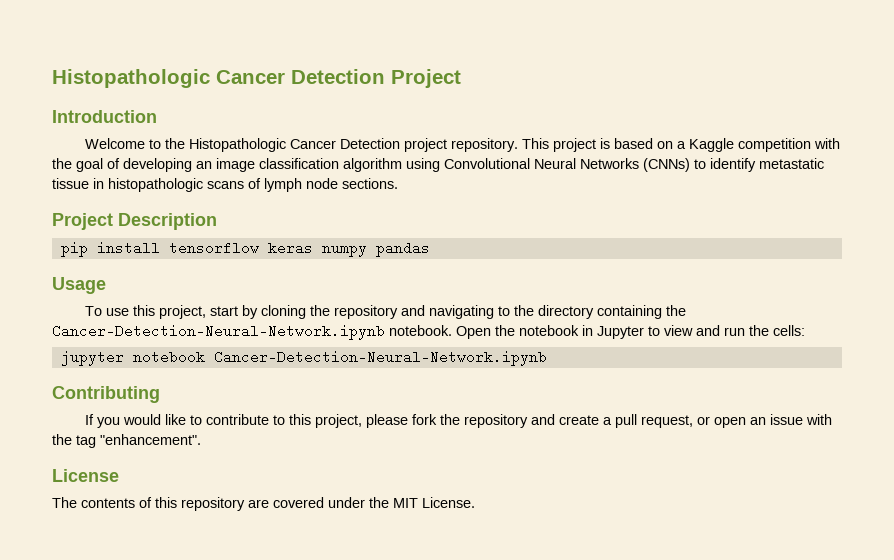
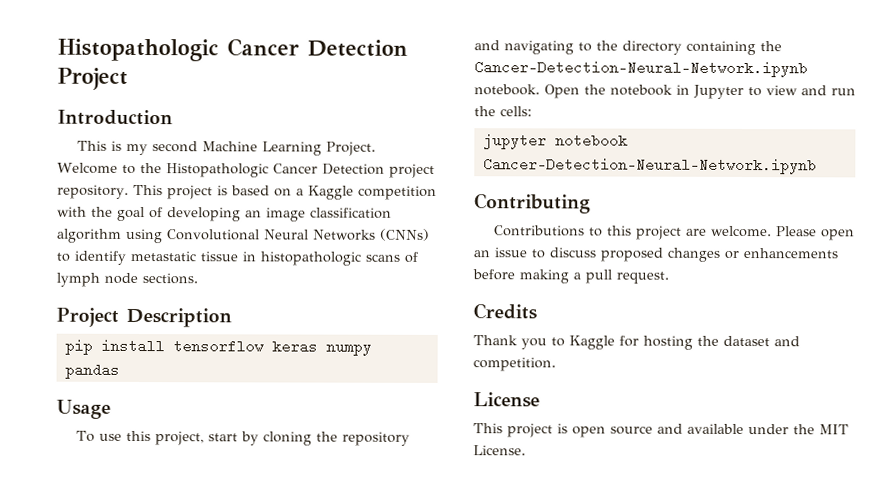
+ This is my second Machine Learning Project.
- If you would like to contribute to this project, please fork the repository and create a pull request, or open an issue with the tag "enhancement".
+ Contributions to this project are welcome. Please open an issue to discuss proposed changes or enhancements before making a pull request.
+ Credits
+ Thank you to Kaggle for hosting the dataset and competition.
  License
- The contents of this repository are covered under the MIT License.
+ This project is open source and available under the MIT License.

